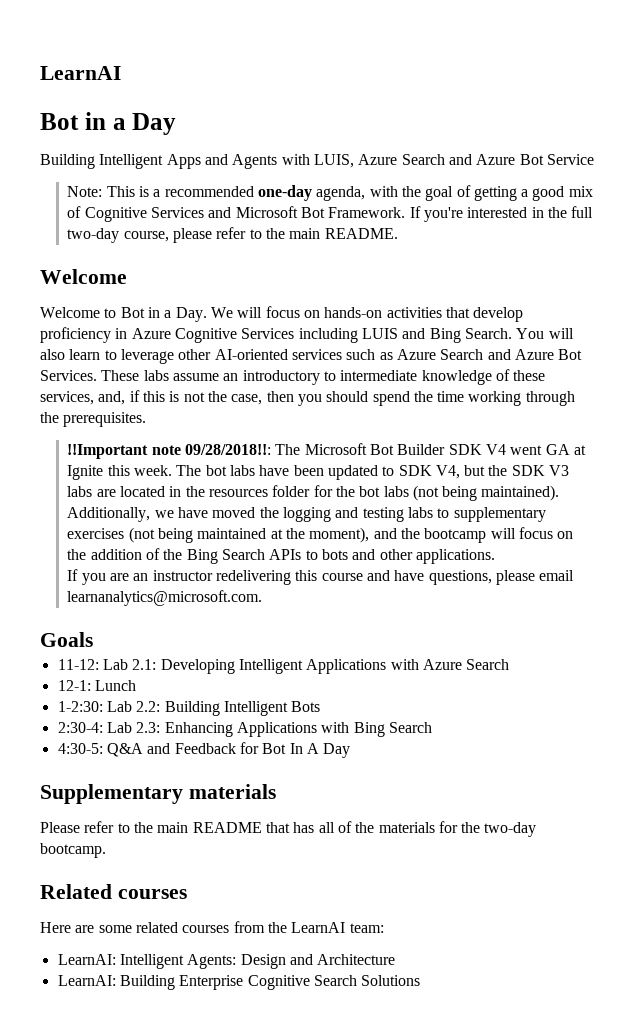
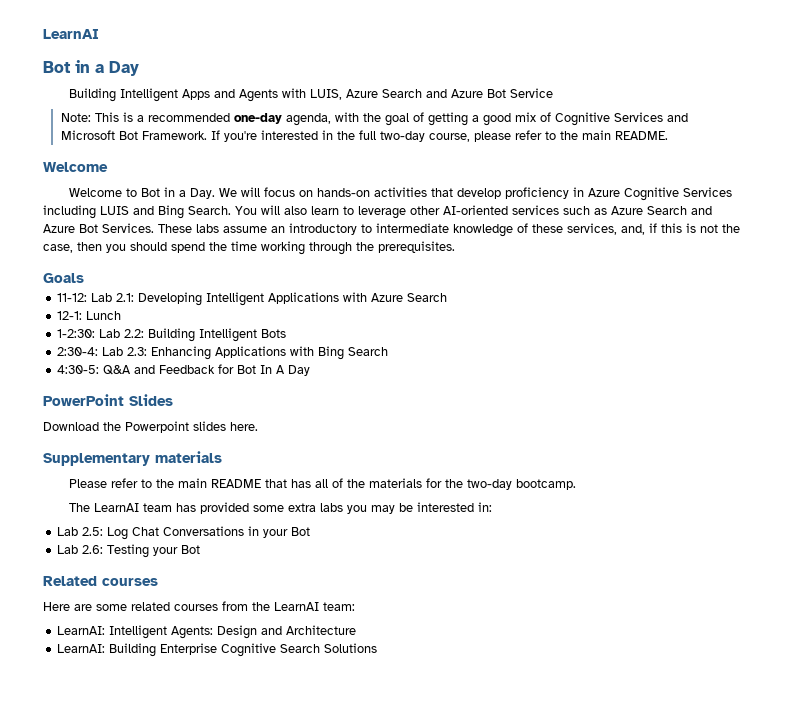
- !!Important note 09/28/2018!!: The Microsoft Bot Builder SDK V4 went GA at Ignite this week. The bot labs have been updated to SDK V4, but the SDK V3 labs are located in the resources folder for the bot labs (not being maintained). Additionally, we have moved the logging and testing labs to supplementary exercises (not being maintained at the moment), and the bootcamp will focus on the addition of the Bing Search APIs to bots and other applications.
- If you are an instructor redelivering this course and have questions, please email learnanalytics@microsoft.com.
+ PowerPoint Slides
+ Download the Powerpoint slides here.
+ The LearnAI team has provided some extra labs you may be interested in:
+ Lab 2.5: Log Chat Conversations in your Bot
+ Lab 2.6: Testing your Bot

